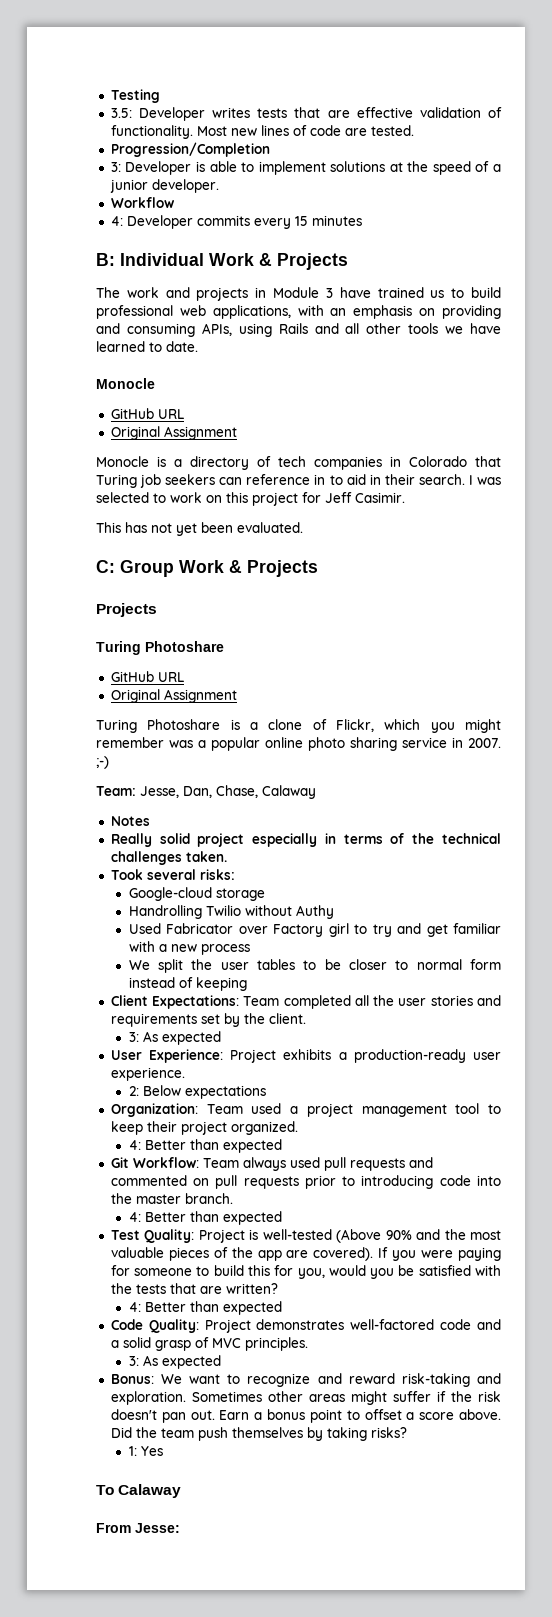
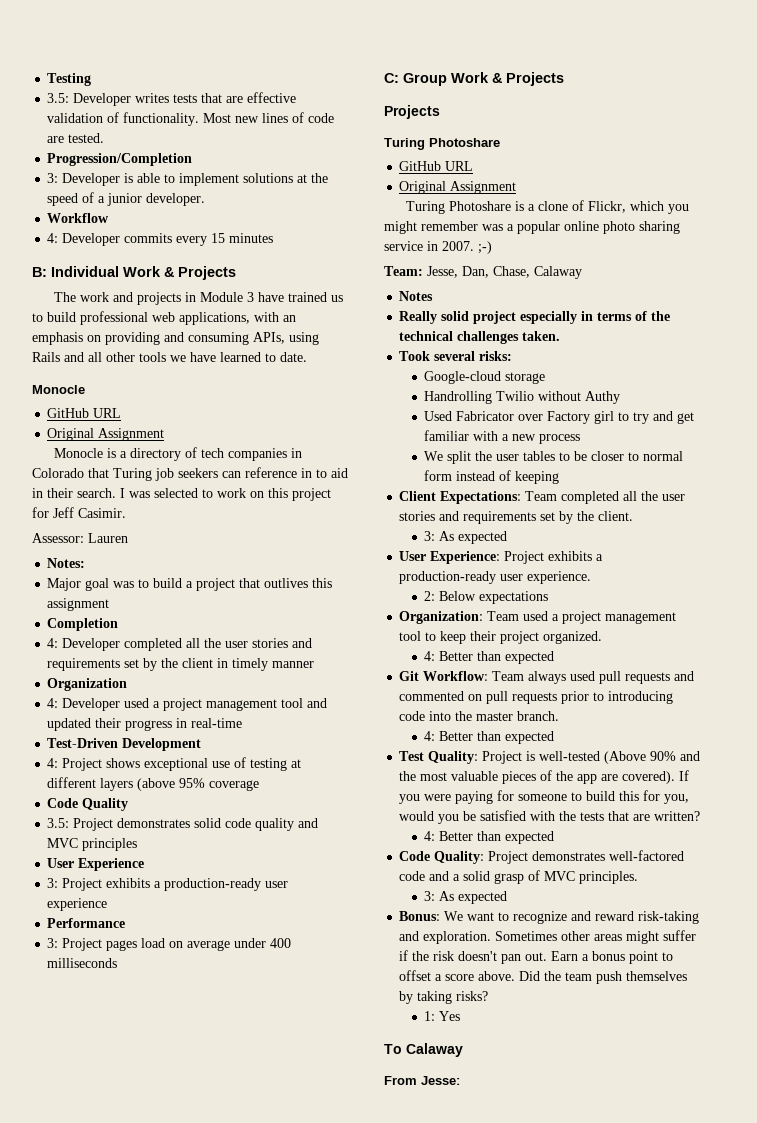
- This has not yet been evaluated.
+ Assessor: Lauren
+ Notes:
+ Major goal was to build a project that outlives this assignment
+ Completion
+ 4: Developer completed all the user stories and requirements set by the client in timely manner
+ Organization
+ 4: Developer used a project management tool and updated their progress in real-time
+ Test-Driven Development
+ 4: Project shows exceptional use of testing at different layers (above 95% coverage
+ Code Quality
+ 3.5: Project demonstrates solid code quality and MVC principles
+ User Experience
+ 3: Project exhibits a production-ready user experience
+ Performance
+ 3: Project pages load on average under 400 milliseconds

